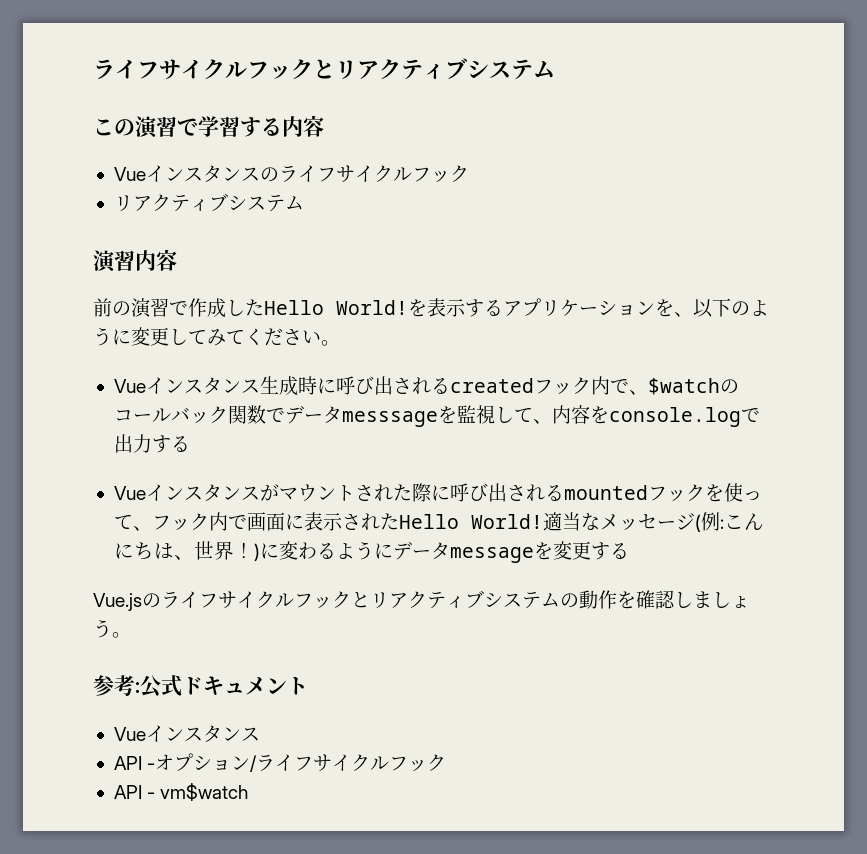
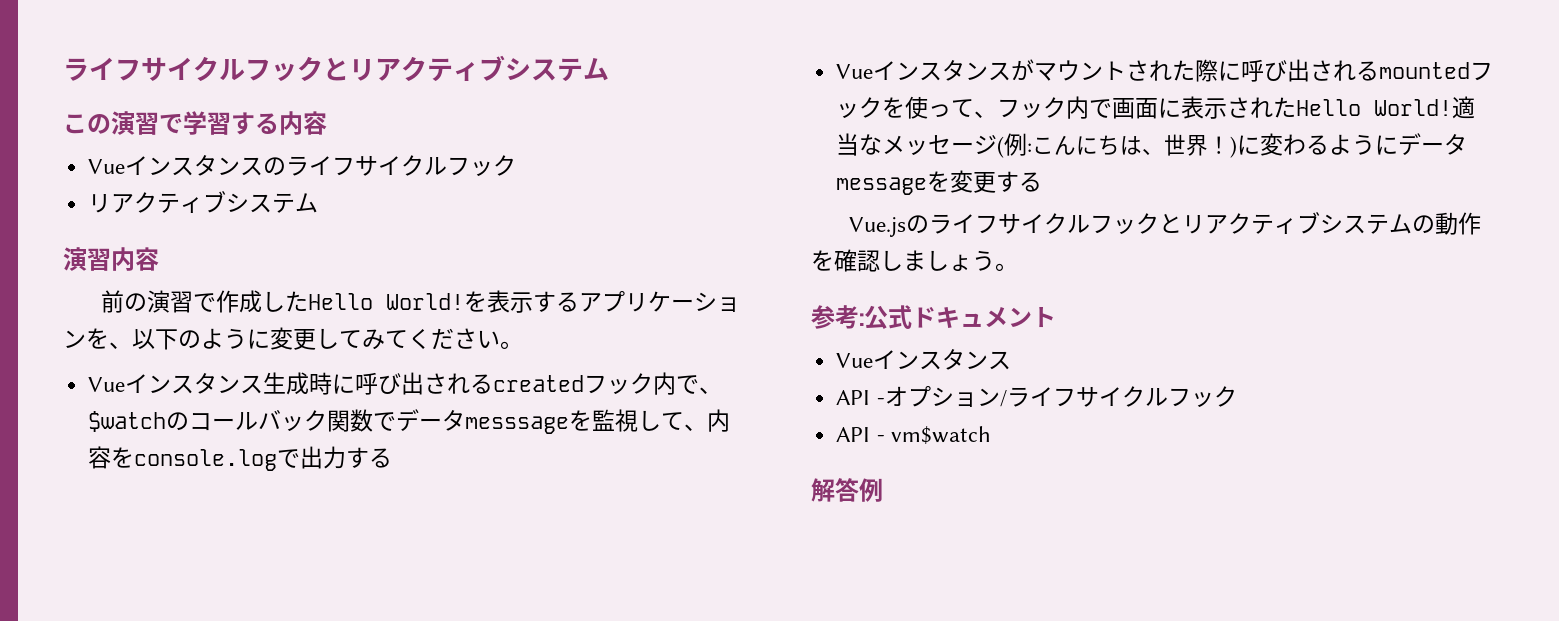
+ 解答例

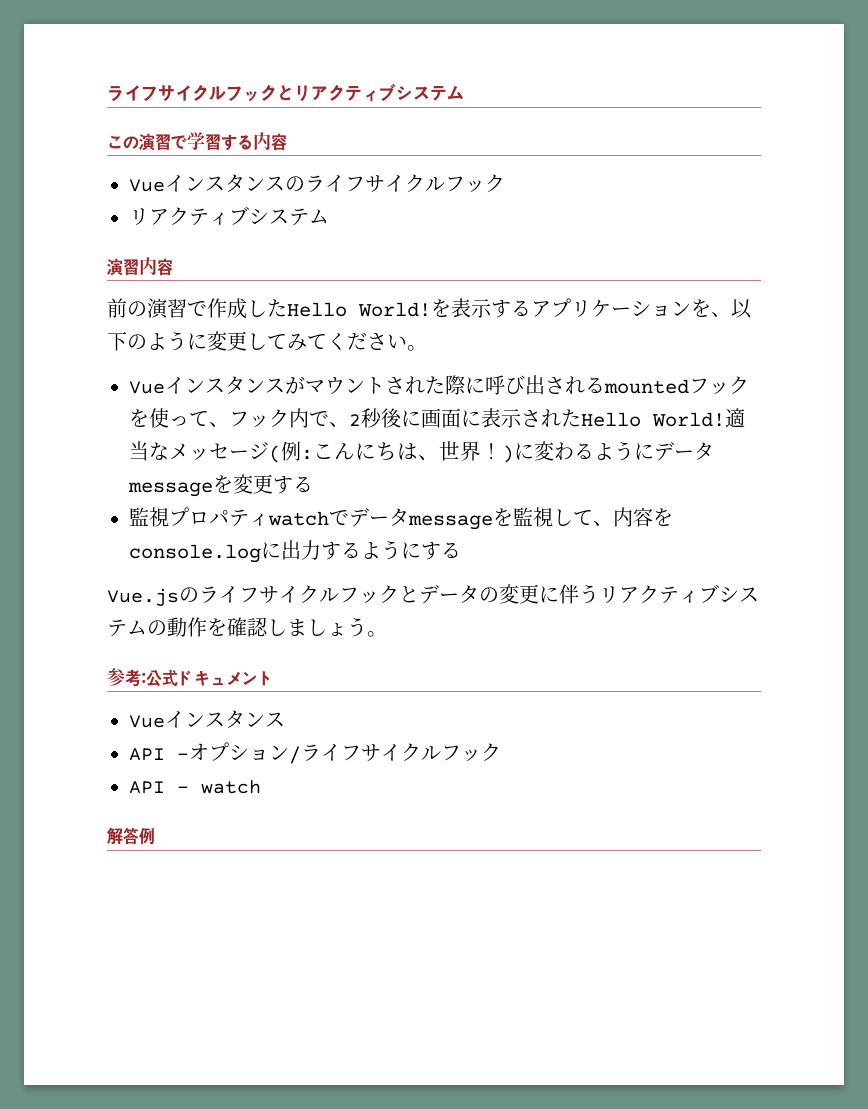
- Vueインスタンス生成時に呼び出されるcreatedフック内で、$watchのコールバック関数でデータmesssageを監視して、内容をconsole.logで出力する
- Vueインスタンスがマウントされた際に呼び出されるmountedフックを使って、フック内で画面に表示されたHello World!
+ Vueインスタンスがマウントされた際に呼び出されるmountedフックを使って、フック内で、2秒後に画面に表示されたHello World!
+ 監視プロパティwatchでデータmessageを監視して、内容をconsole.logに出力するようにする
- Vue.jsのライフサイクルフックとリアクティブシステムの動作を確認しましょう。
+ Vue.jsのライフサイクルフックとデータの変更に伴うリアクティブシステムの動作を確認しましょう。
- API - vm$watch
+ API - watch

